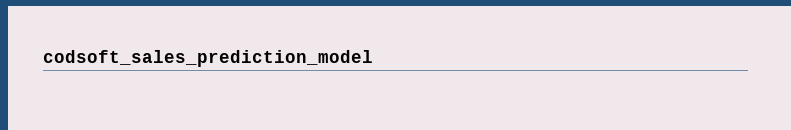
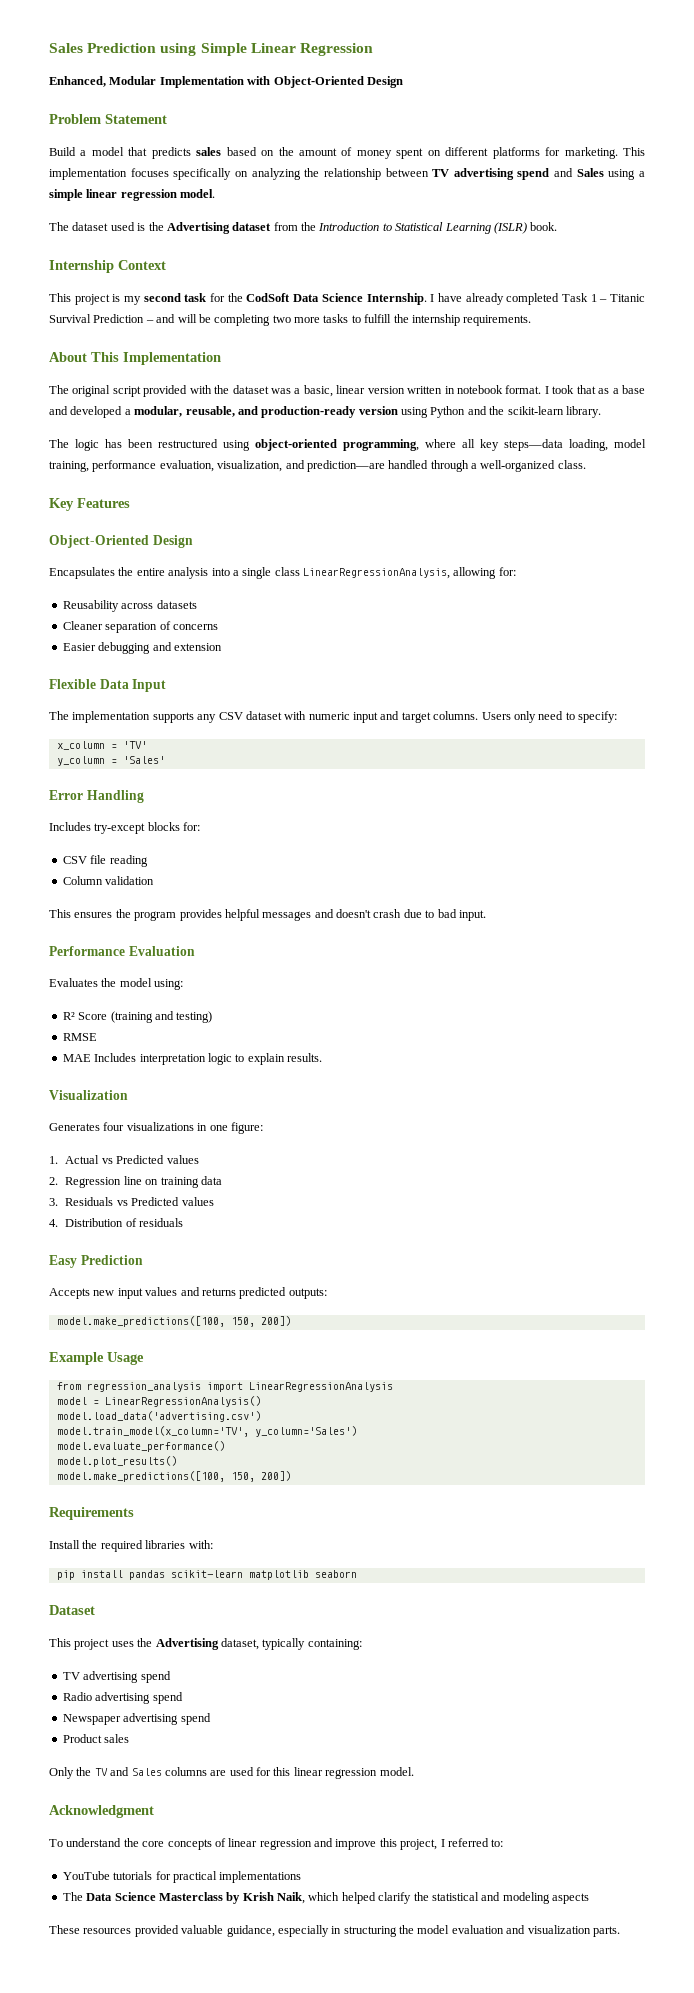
- codsoft_sales_prediction_model
+ Sales Prediction using Simple Linear Regression
+ Enhanced, Modular Implementation with Object-Oriented Design
+ Problem Statement
+ Build a model that predicts sales based on the amount of money spent on different platforms for marketing. This implementation focuses specifically on analyzing the relationship between TV advertising spend and Sales using a simple linear regression model.
+ The dataset used is the Advertising dataset from the Introduction to Statistical Learning (ISLR) book.
+ Internship Context
+ This project is my second task for the CodSoft Data Science Internship. I have already completed Task 1 – Titanic Survival Prediction – and will be completing two more tasks to fulfill the internship requirements.
+ About This Implementation
+ The original script provided with the dataset was a basic, linear version written in notebook format. I took that as a base and developed a modular, reusable, and production-ready version using Python and the scikit-learn library.
+ The logic has been restructured using object-oriented programming, where all key steps—data loading, model training, performance evaluation, visualization, and prediction—are handled through a well-organized class.
+ Key Features
+ Object-Oriented Design
+ Encapsulates the entire analysis into a single class LinearRegressionAnalysis, allowing for:
+ Reusability across datasets
+ Cleaner separation of concerns
+ Easier debugging and extension
+ Flexible Data Input
+ The implementation supports any CSV dataset with numeric input and target columns. Users only need to specify:
+ x_column = 'TV'
+ y_column = 'Sales'
+ Error Handling
+ Includes try-except blocks for:
+ CSV file reading
+ Column validation
+ This ensures the program provides helpful messages and doesn't crash due to bad input.
+ Performance Evaluation
+ Evaluates the model using:
+ R² Score (training and testing)
+ RMSE
+ MAE Includes interpretation logic to explain results.
+ Visualization
+ Generates four visualizations in one figure:
+ 1. Actual vs Predicted values
+ 2. Regression line on training data
+ 3. Residuals vs Predicted values
+ 4. Distribution of residuals
+ Easy Prediction
+ Accepts new input values and returns predicted outputs:
+ model.make_predictions([100, 150, 200])
+ Example Usage
+ from regression_analysis import LinearRegressionAnalysis
+ model = LinearRegressionAnalysis()
+ model.load_data('advertising.csv')
+ model.train_model(x_column='TV', y_column='Sales')
+ model.evaluate_performance()
+ model.plot_results()
+ model.make_predictions([100, 150, 200])
+ Requirements
+ Install the required libraries with:
+ pip install pandas scikit-learn matplotlib seaborn
+ Dataset
+ This project uses the Advertising dataset, typically containing:
+ TV advertising spend
+ Radio advertising spend
+ Newspaper advertising spend
+ Product sales
+ Only the TV and Sales columns are used for this linear regression model.
+ Acknowledgment
+ To understand the core concepts of linear regression and improve this project, I referred to:
+ YouTube tutorials for practical implementations
+ The Data Science Masterclass by Krish Naik, which helped clarify the statistical and modeling aspects
+ These resources provided valuable guidance, especially in structuring the model evaluation and visualization parts.

